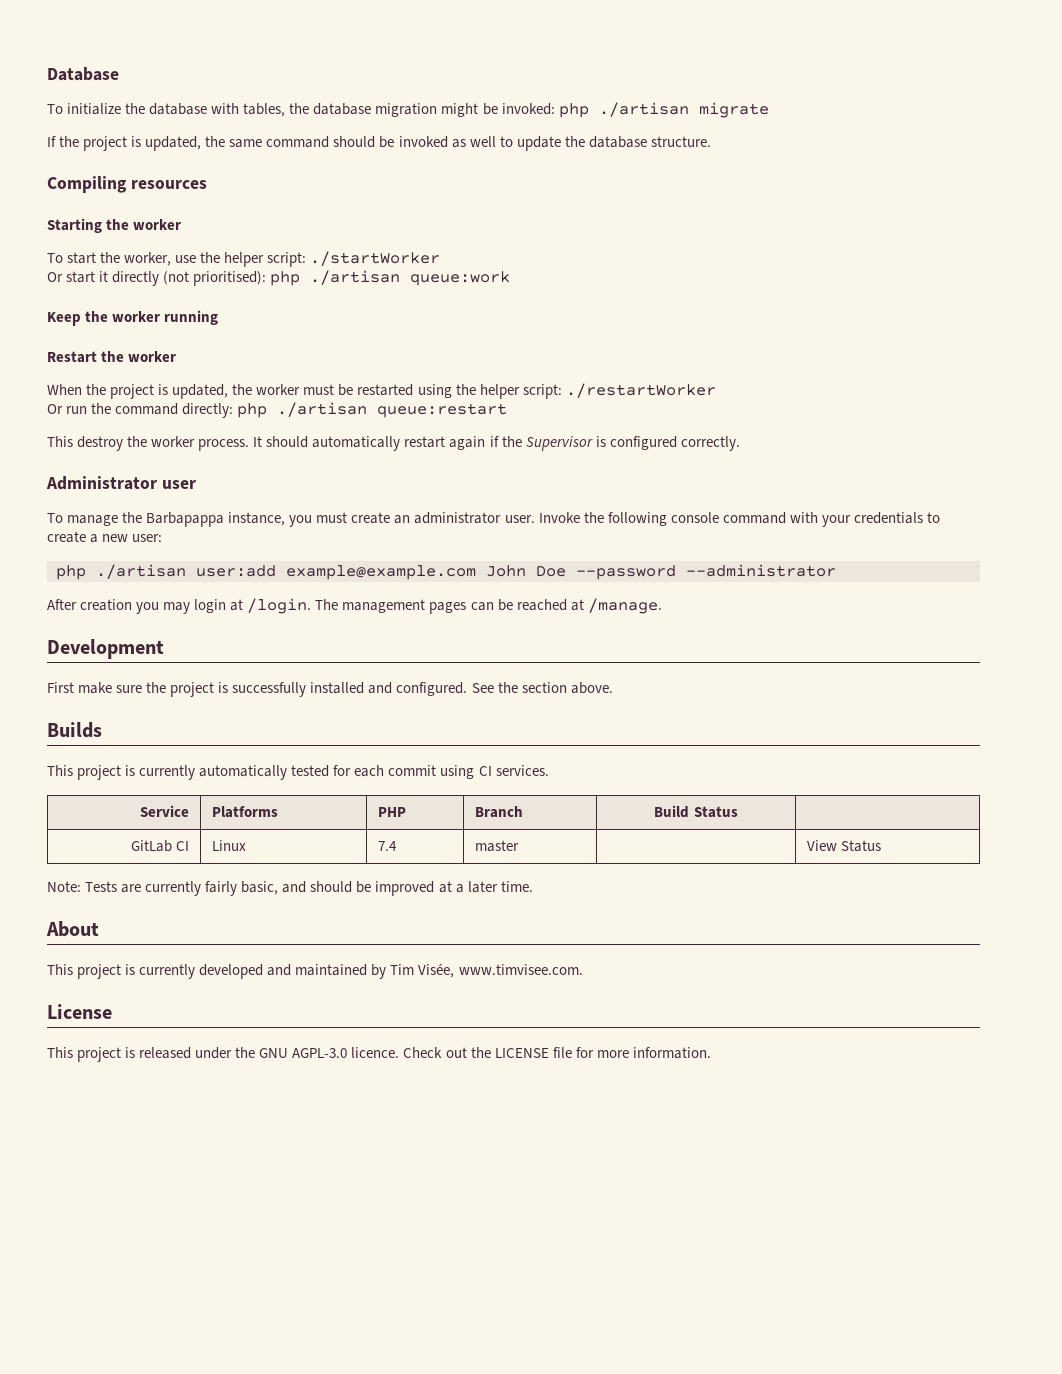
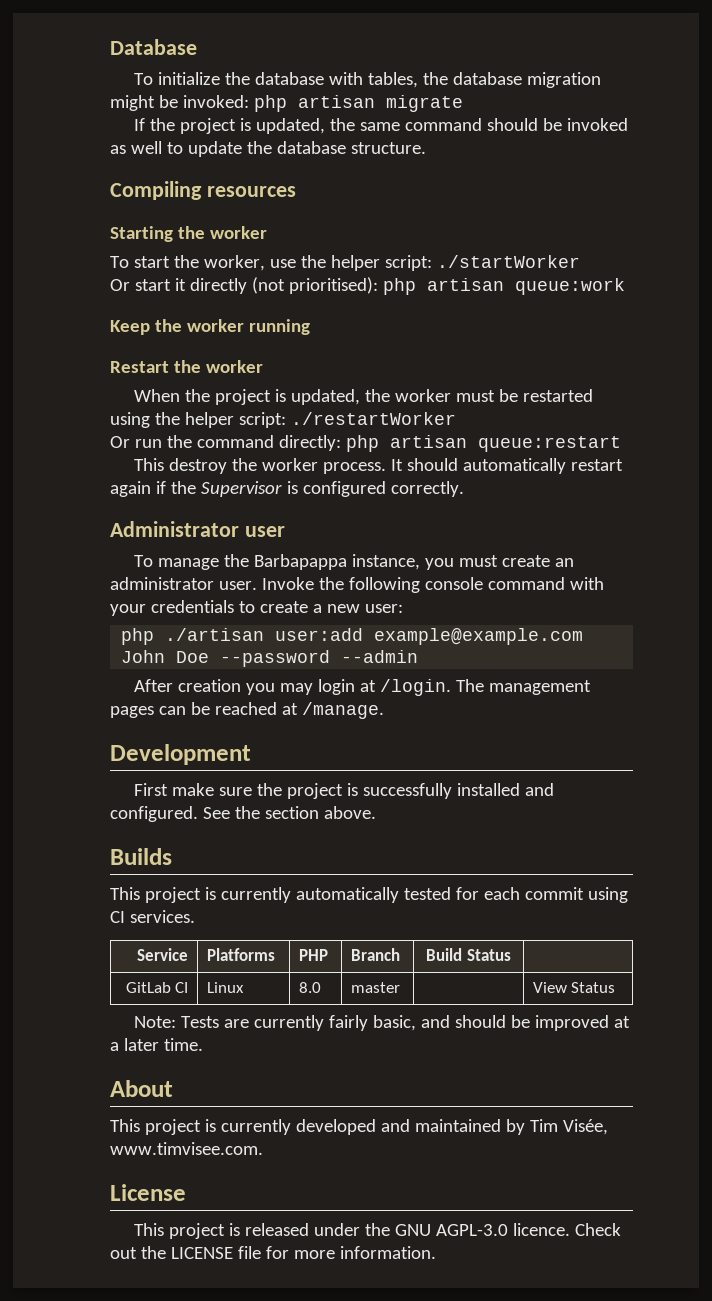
- To initialize the database with tables, the database migration might be invoked: php ./artisan migrate
+ To initialize the database with tables, the database migration might be invoked: php artisan migrate
- Or start it directly (not prioritised): php ./artisan queue:work
+ Or start it directly (not prioritised): php artisan queue:work
- Or run the command directly: php ./artisan queue:restart
+ Or run the command directly: php artisan queue:restart
- php ./artisan user:add example@example.com John Doe --password --administrator
+ php ./artisan user:add example@example.com John Doe --password --admin
- GitLab CI | Linux | 7.4 | master | | View Status
+ GitLab CI | Linux | 8.0 | master | | View Status

